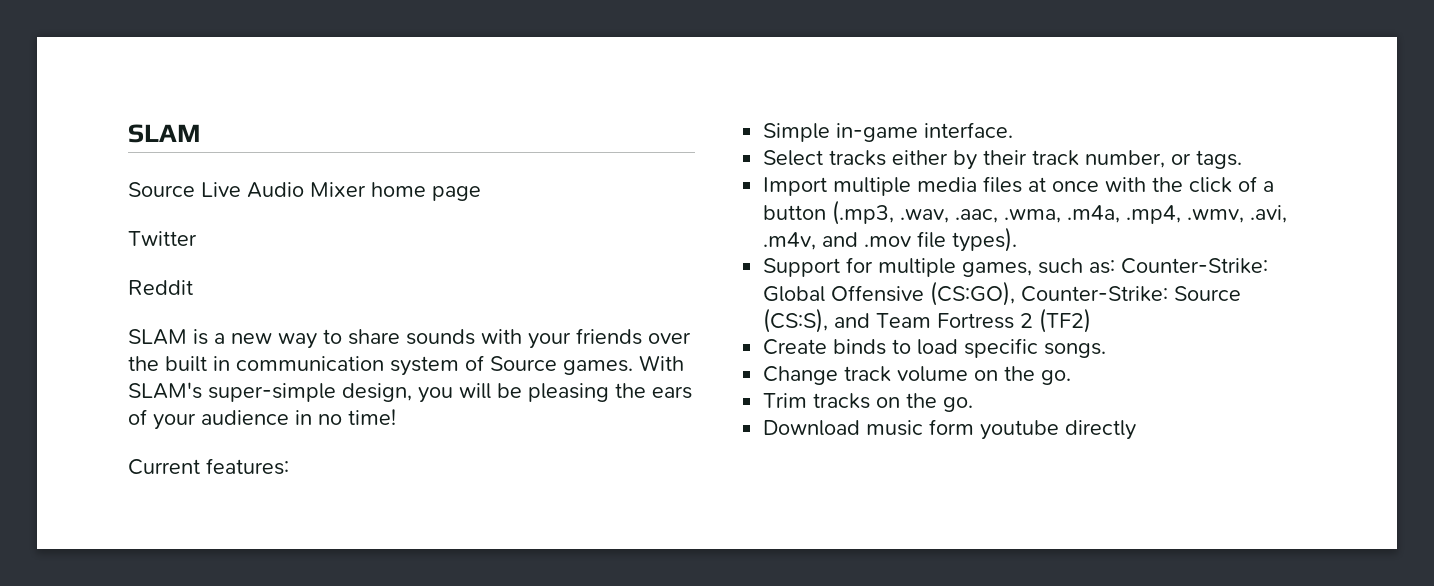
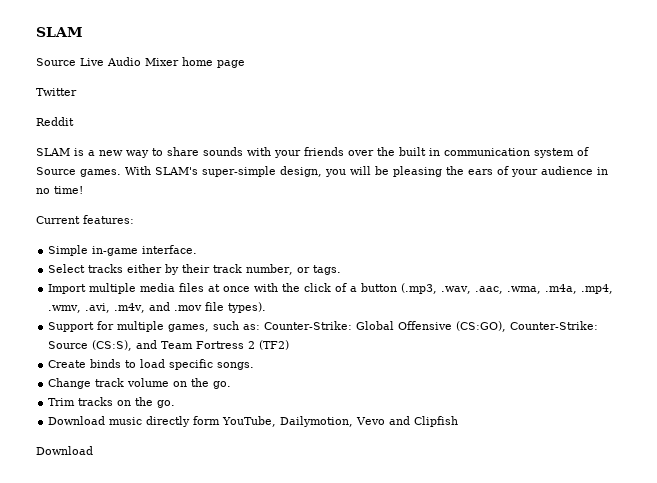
- Download music form youtube directly
+ Download music directly form YouTube, Dailymotion, Vevo and Clipfish
+ Download

